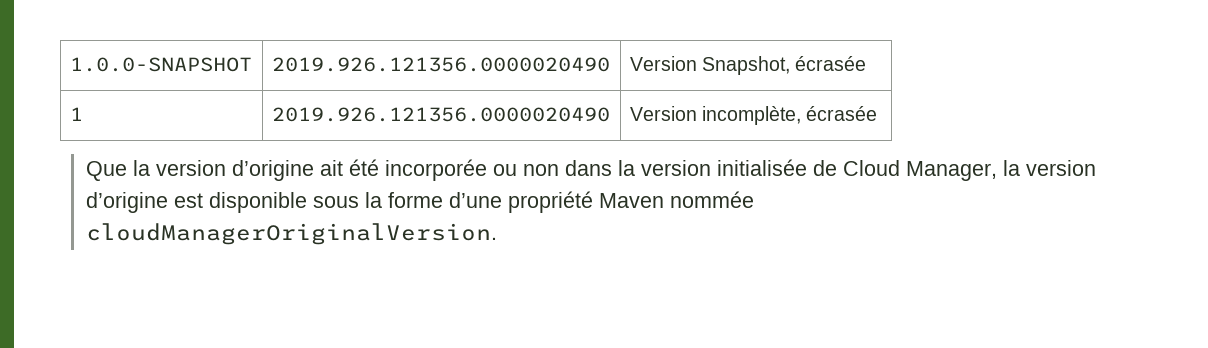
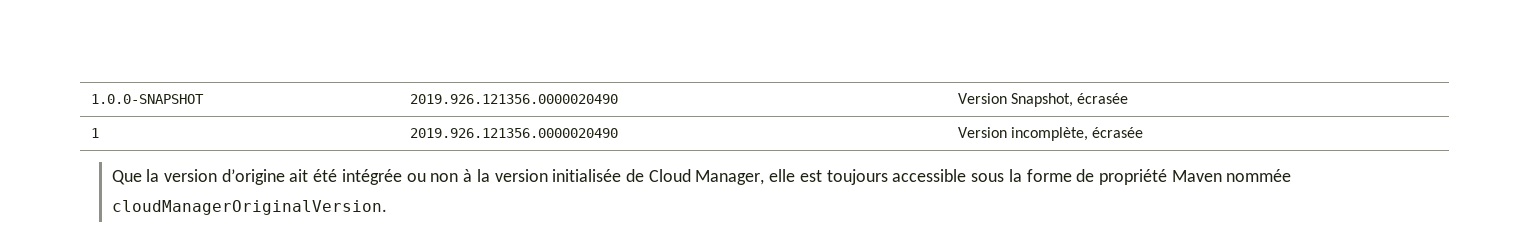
- Que la version d’origine ait été incorporée ou non dans la version initialisée de Cloud Manager, la version d’origine est disponible sous la forme d’une propriété Maven nommée cloudManagerOriginalVersion.
+ Que la version d’origine ait été intégrée ou non à la version initialisée de Cloud Manager, elle est toujours accessible sous la forme de propriété Maven nommée cloudManagerOriginalVersion.

